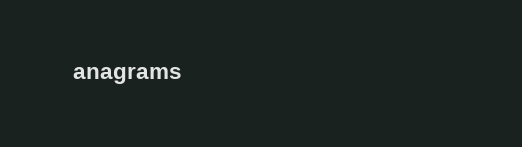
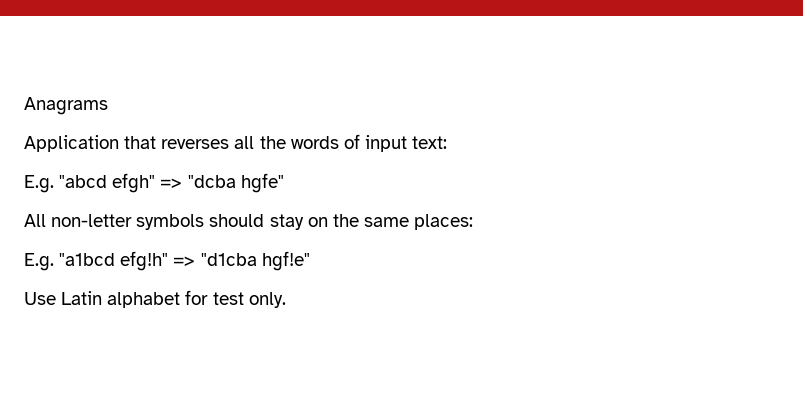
- anagrams
+ Anagrams
+ Application that reverses all the words of input text:
+ E.g. "abcd efgh" => "dcba hgfe"
+ All non-letter symbols should stay on the same places:
+ E.g. "a1bcd efg!h" => "d1cba hgf!e"
+ Use Latin alphabet for test only.

